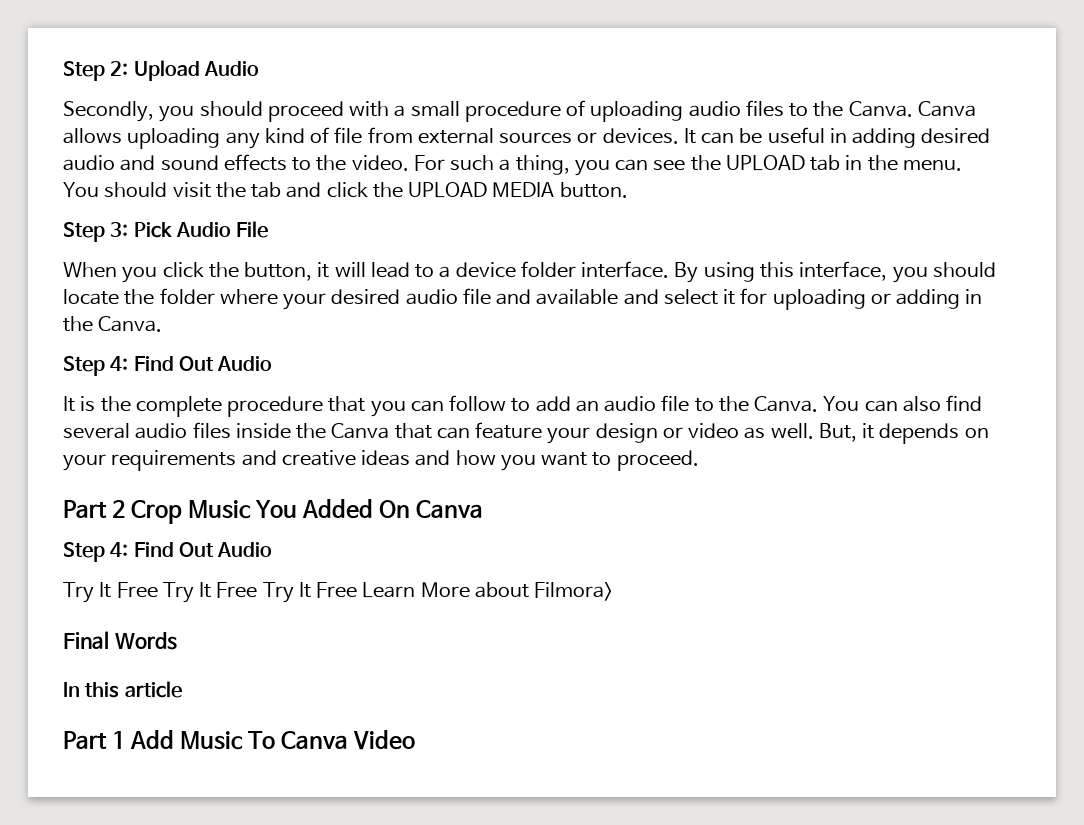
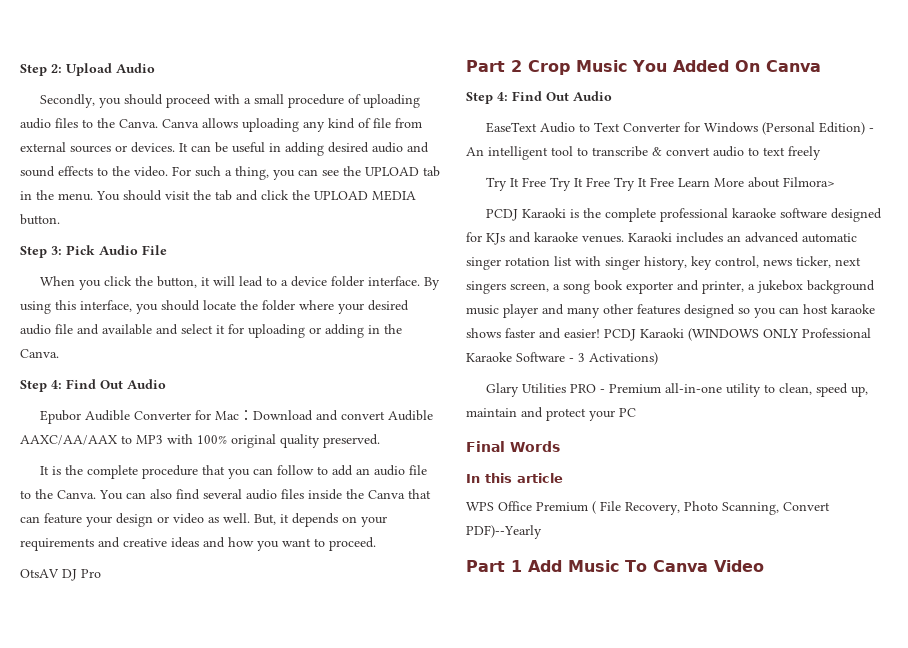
+ Epubor Audible Converter for Mac：Download and convert Audible AAXC/AA/AAX to MP3 with 100% original quality preserved.
+ OtsAV DJ Pro
+ EaseText Audio to Text Converter for Windows (Personal Edition) - An intelligent tool to transcribe & convert audio to text freely
+ PCDJ Karaoki is the complete professional karaoke software designed for KJs and karaoke venues. Karaoki includes an advanced automatic singer rotation list with singer history, key control, news ticker, next singers screen, a song book exporter and printer, a jukebox background music player and many other features designed so you can host karaoke shows faster and easier! PCDJ Karaoki (WINDOWS ONLY Professional Karaoke Software - 3 Activations)
+ Glary Utilities PRO - Premium all-in-one utility to clean, speed up, maintain and protect your PC
+ WPS Office Premium ( File Recovery, Photo Scanning, Convert PDF)--Yearly

